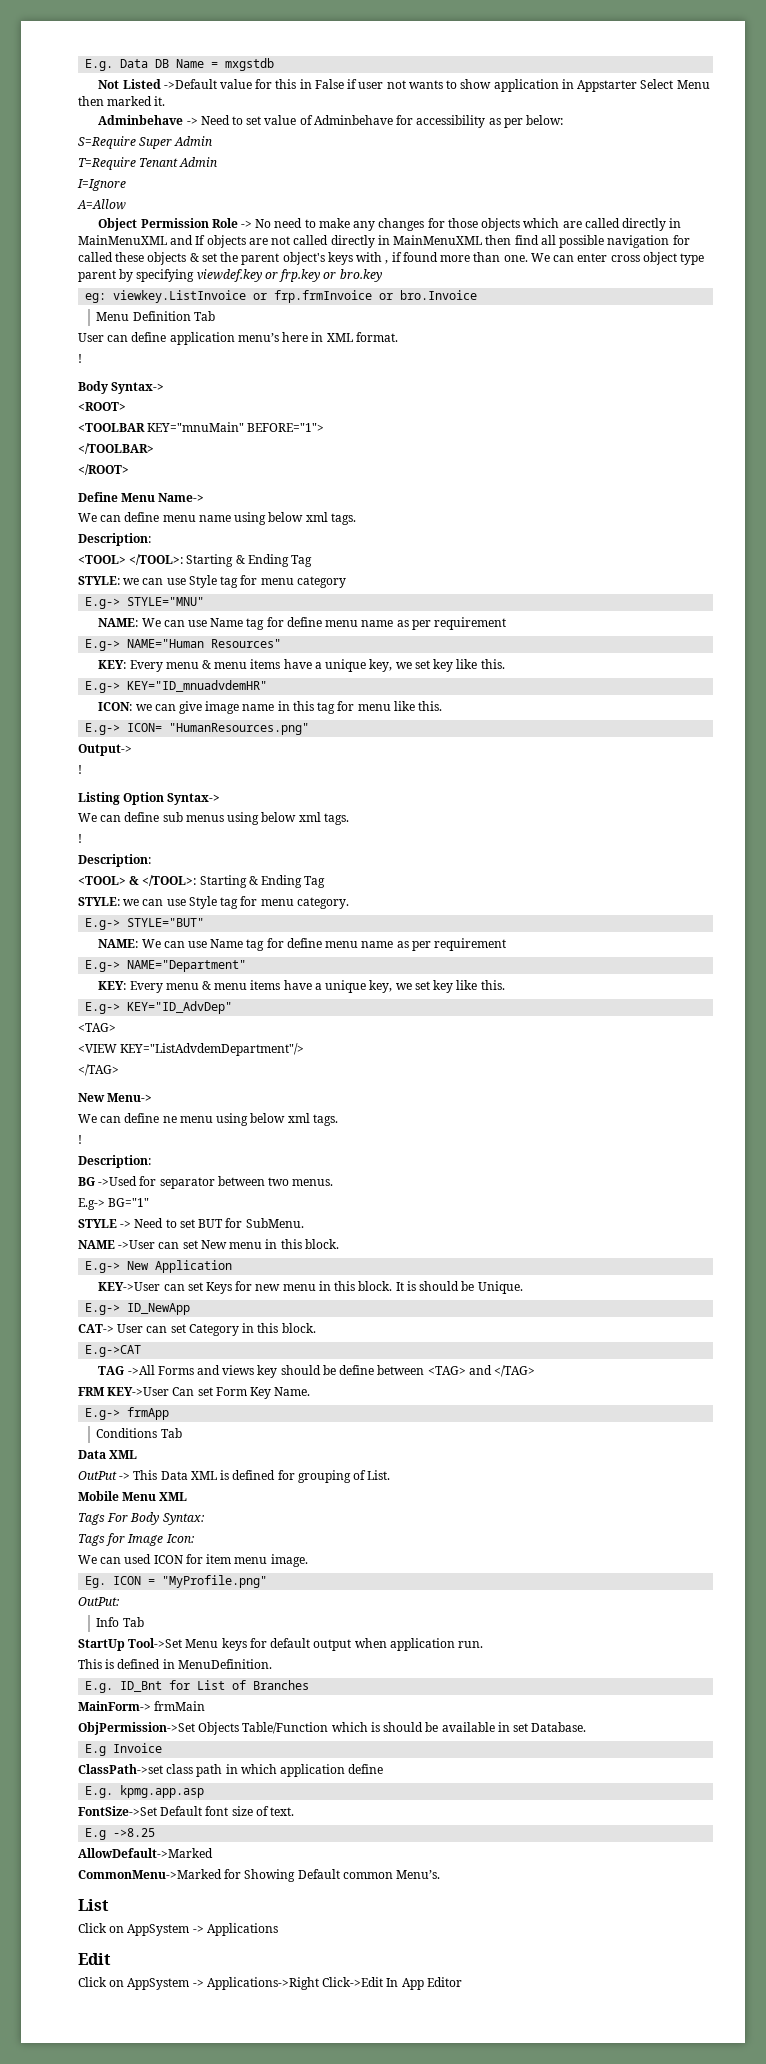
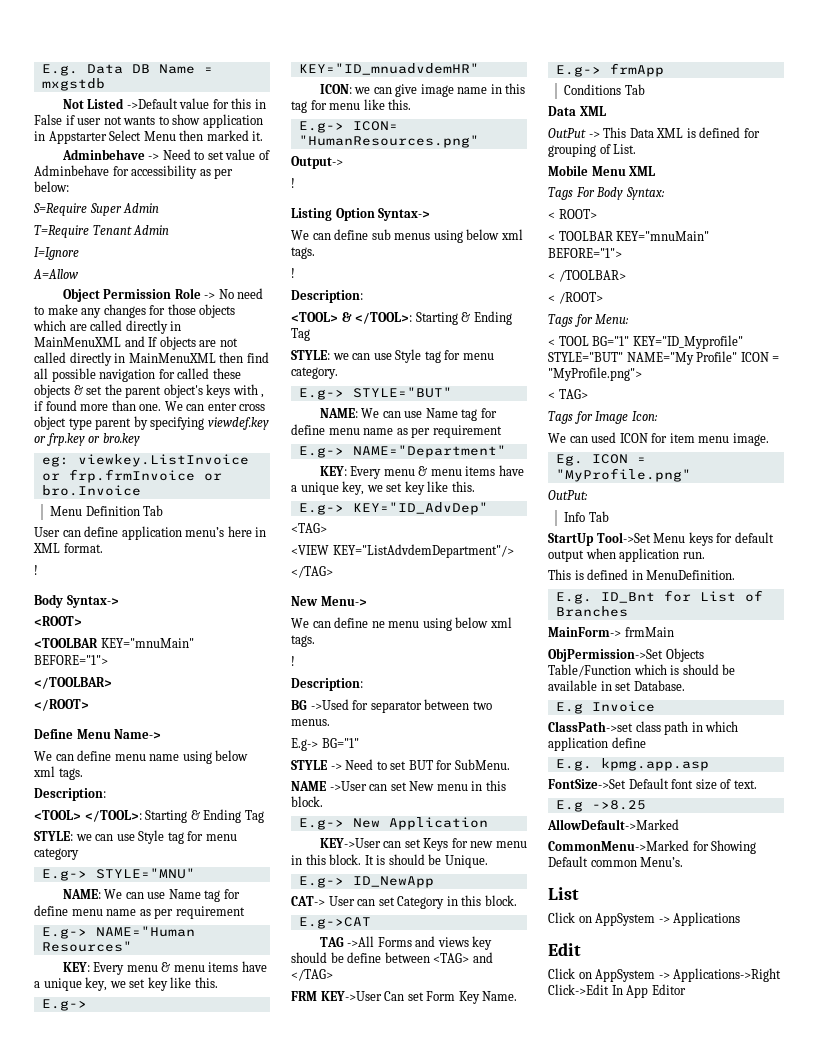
+ < ROOT>
+ < TOOLBAR KEY="mnuMain" BEFORE="1">
+ < /TOOLBAR>
+ < /ROOT>
+ Tags for Menu:
+ < TOOL BG="1" KEY="ID_Myprofile" STYLE="BUT" NAME="My Profile" ICON = "MyProfile.png">
+ < TAG>

